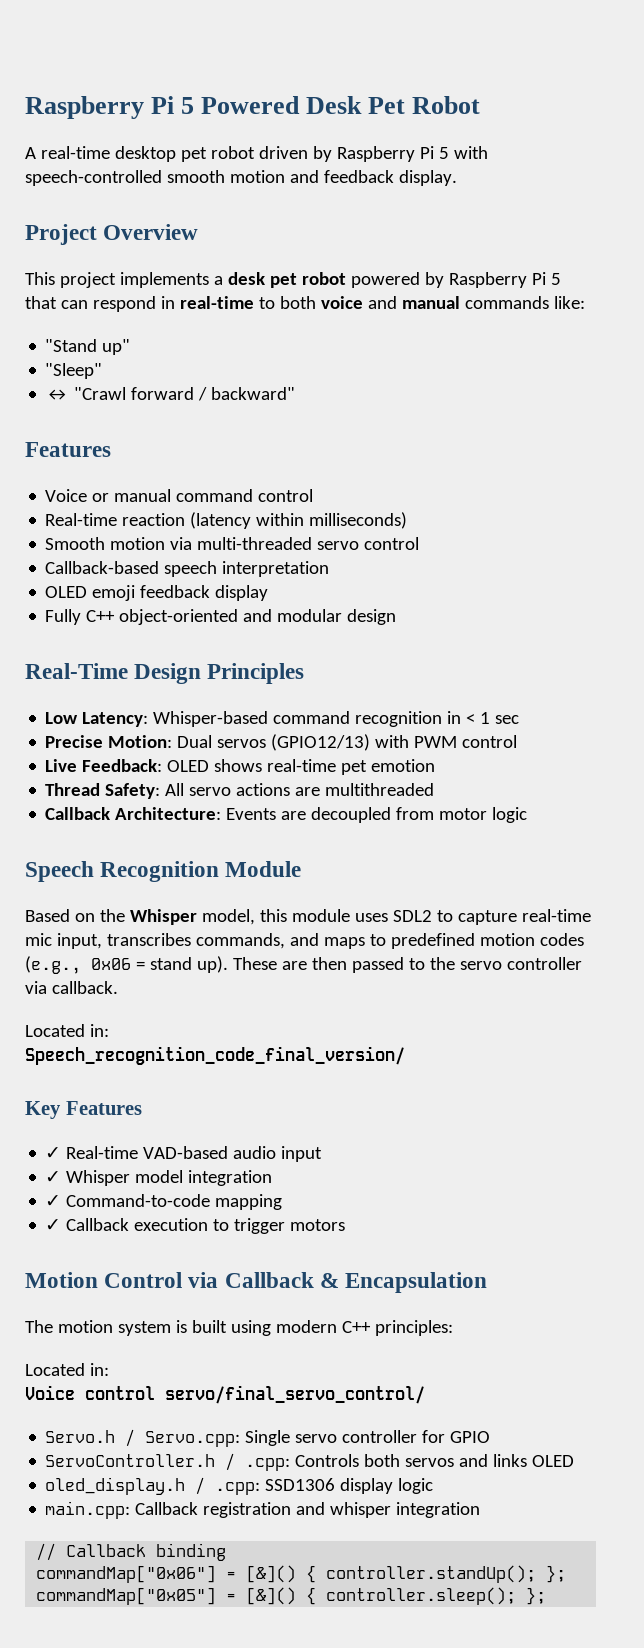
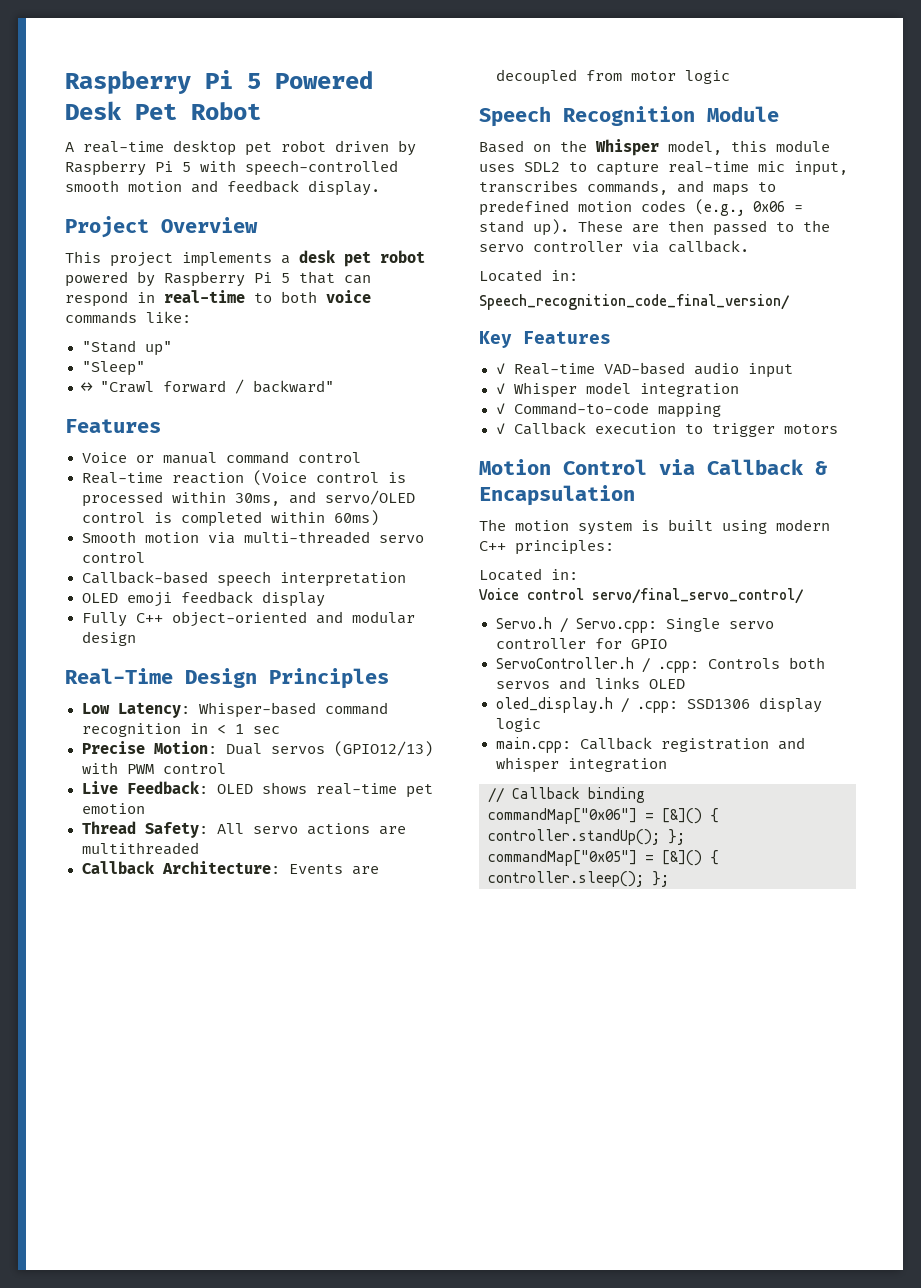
- This project implements a desk pet robot powered by Raspberry Pi 5 that can respond in real-time to both voice and manual commands like:
+ This project implements a desk pet robot powered by Raspberry Pi 5 that can respond in real-time to both voice commands like:
- Real-time reaction (latency within milliseconds)
+ Real-time reaction (Voice control is processed within 30ms, and servo/OLED control is completed within 60ms)

